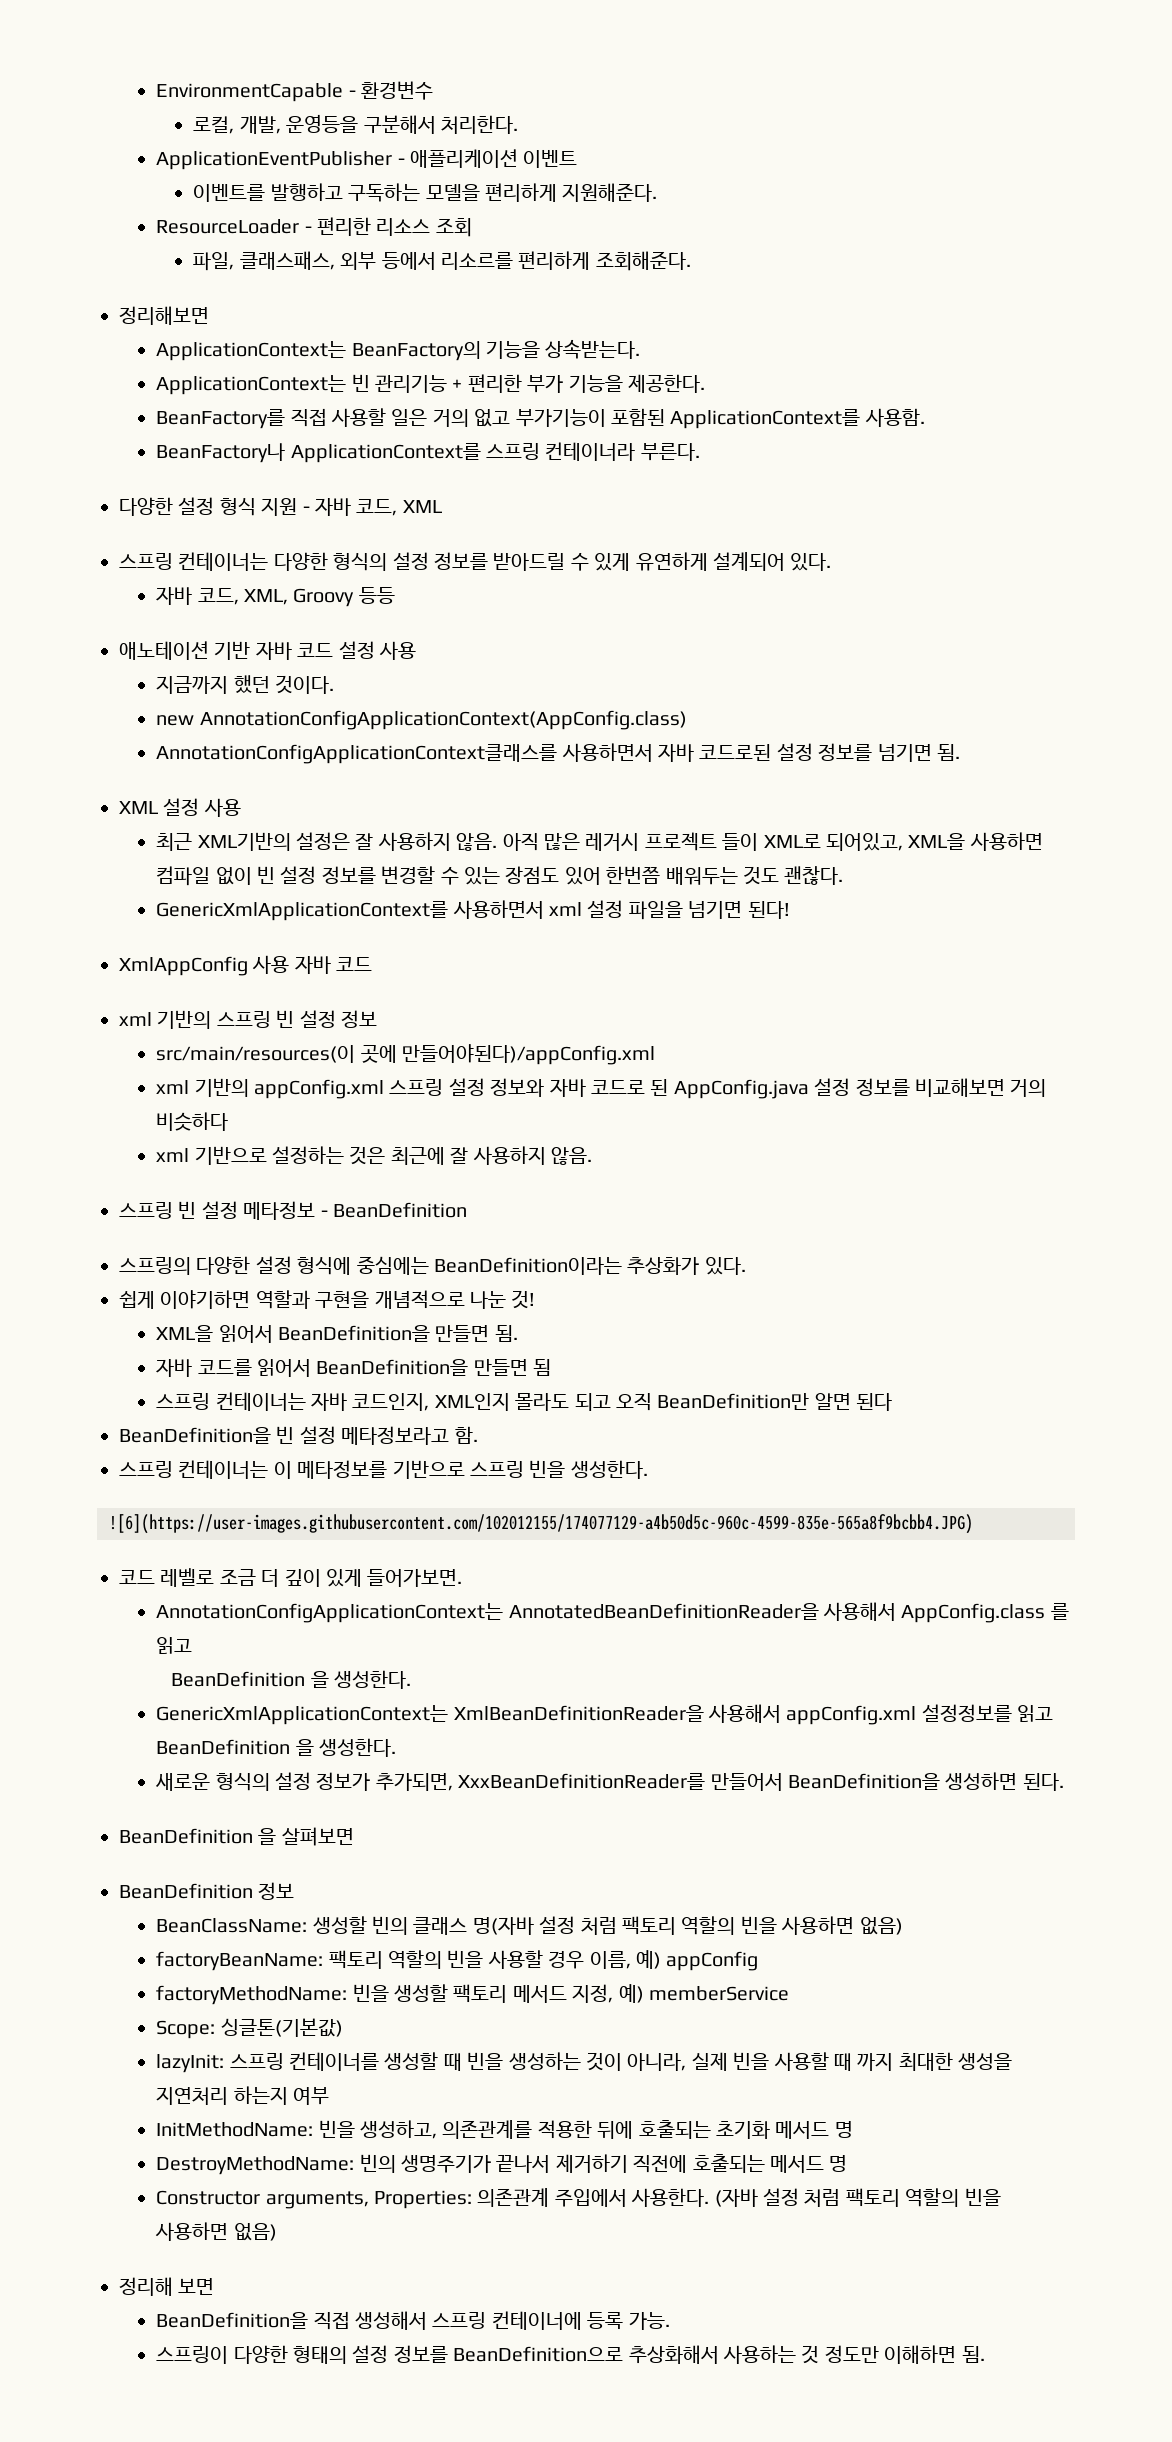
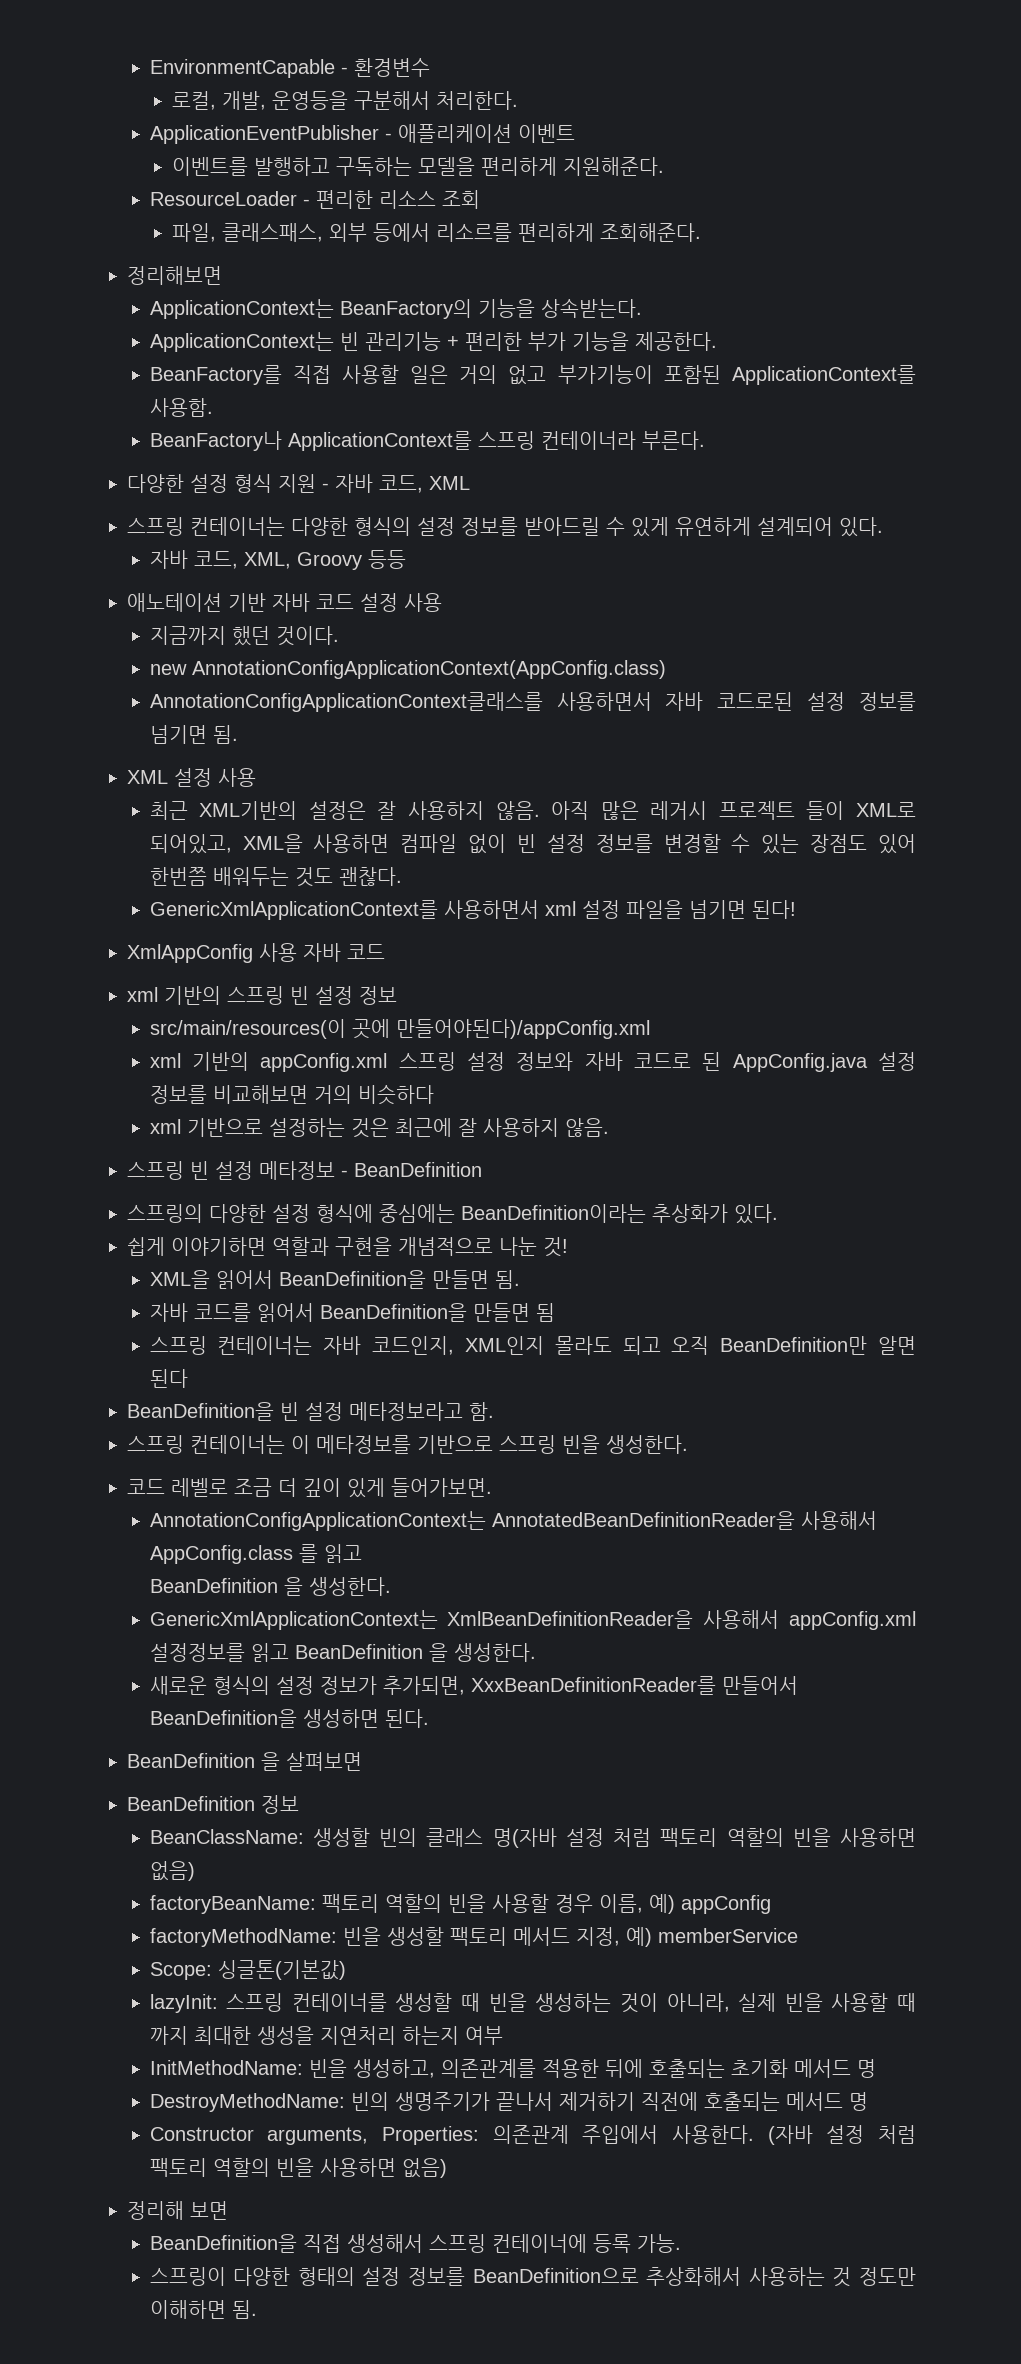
- ![6](https://user-images.githubusercontent.com/102012155/174077129-a4b50d5c-960c-4599-835e-565a8f9bcbb4.JPG)

